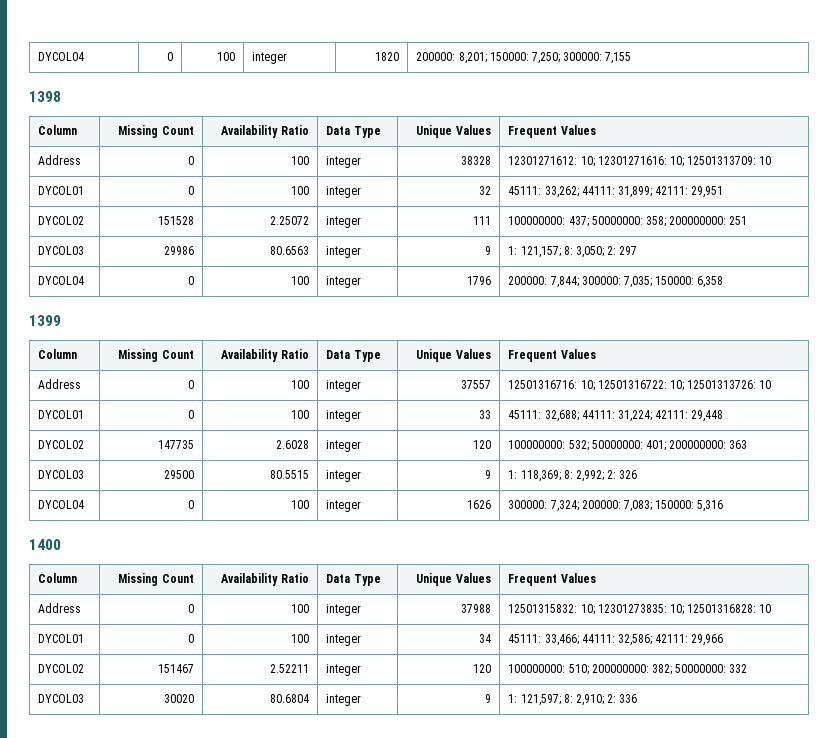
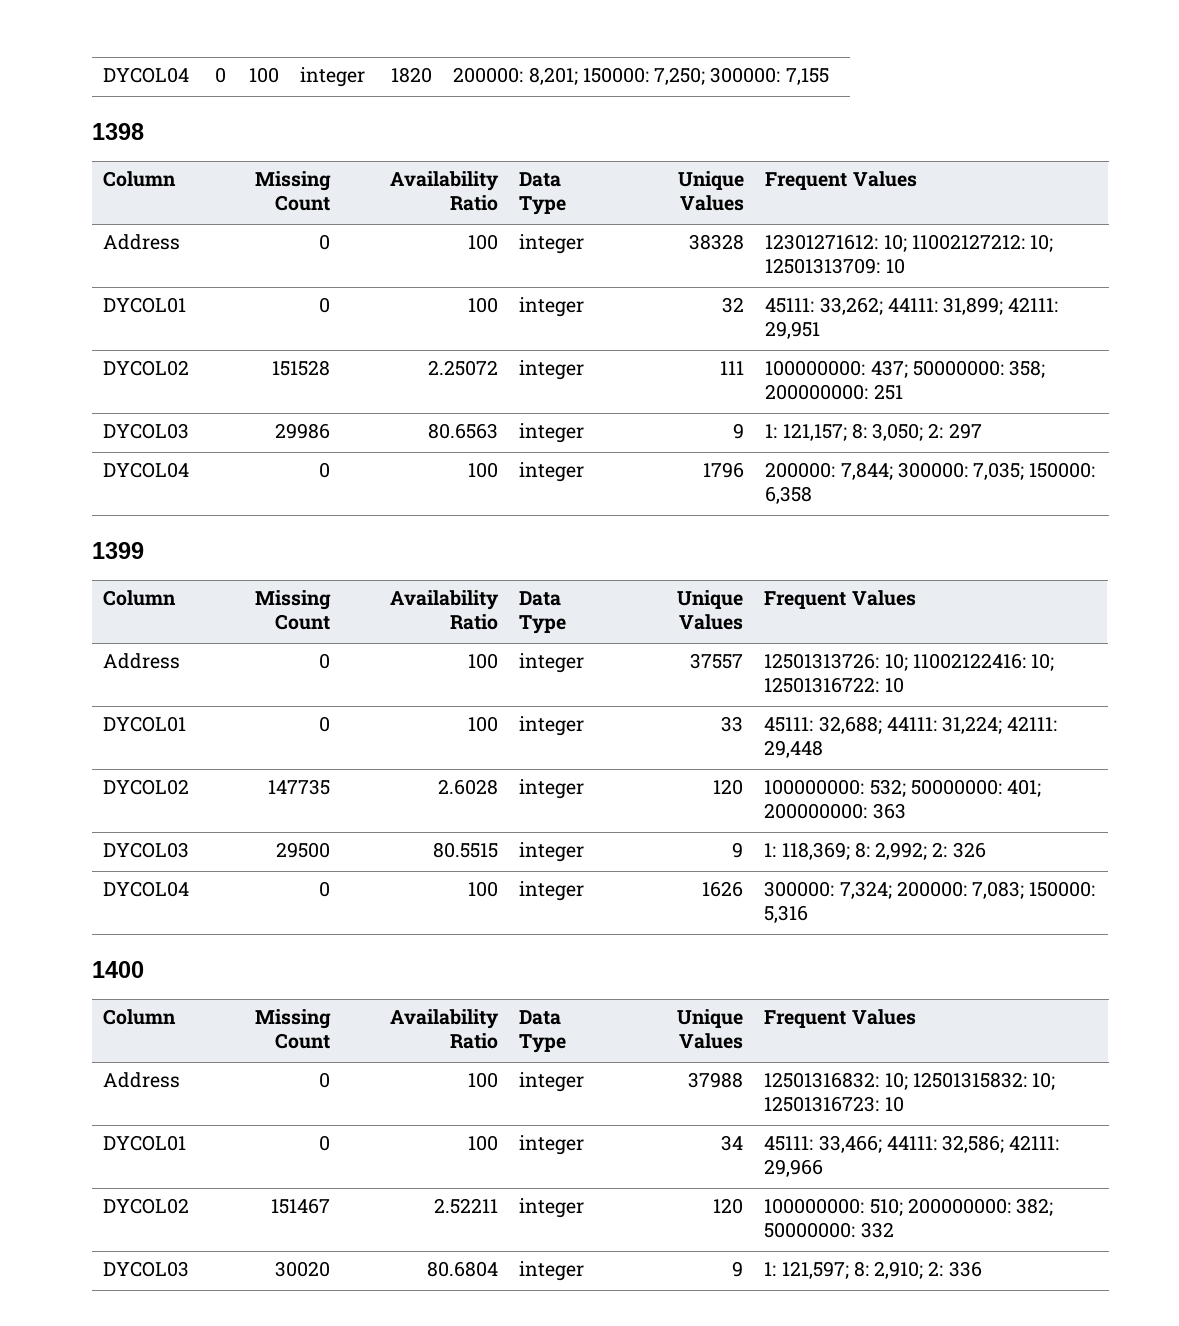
- Address | 0 | 100 | integer | 38328 | 12301271612: 10; 12301271616: 10; 12501313709: 10
+ Address | 0 | 100 | integer | 38328 | 12301271612: 10; 11002127212: 10; 12501313709: 10
- Address | 0 | 100 | integer | 37557 | 12501316716: 10; 12501316722: 10; 12501313726: 10
+ Address | 0 | 100 | integer | 37557 | 12501313726: 10; 11002122416: 10; 12501316722: 10
- Address | 0 | 100 | integer | 37988 | 12501315832: 10; 12301273835: 10; 12501316828: 10
+ Address | 0 | 100 | integer | 37988 | 12501316832: 10; 12501315832: 10; 12501316723: 10

